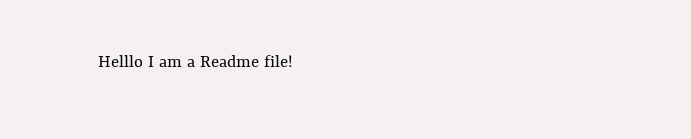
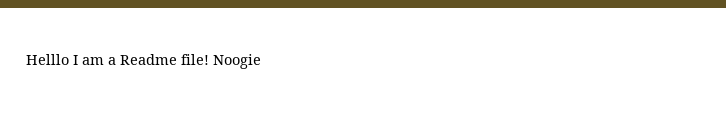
+ Noogie

